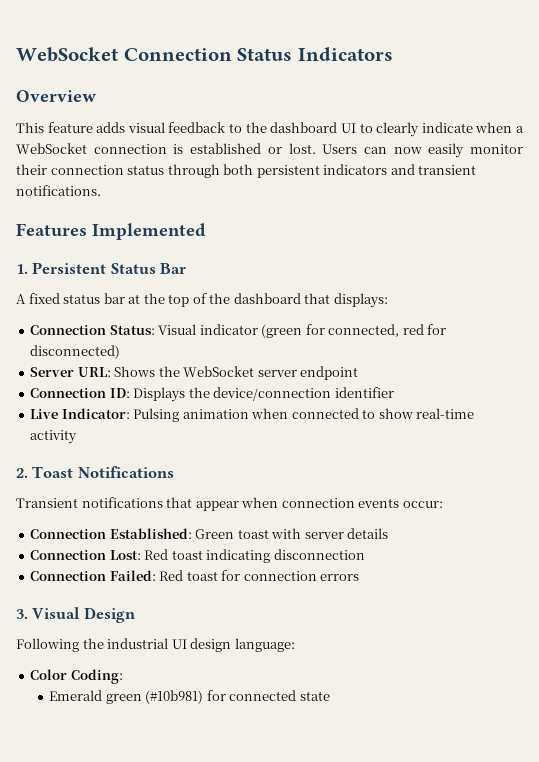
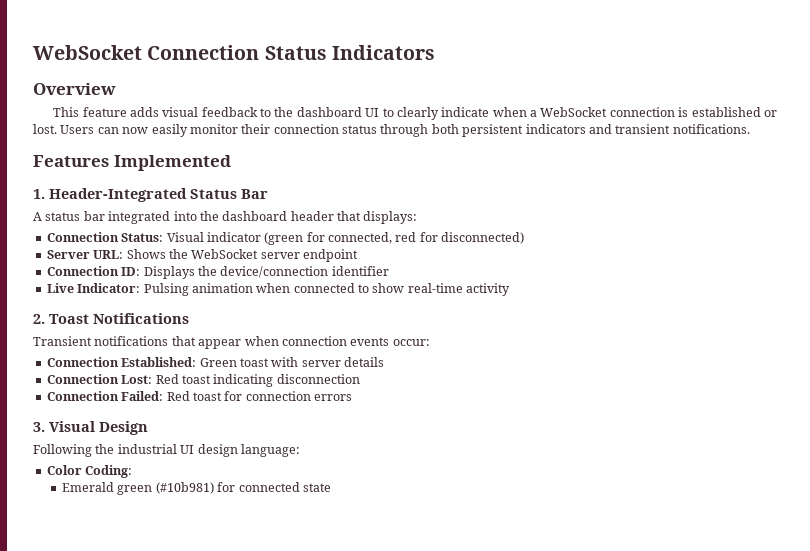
- 1. Persistent Status Bar
+ 1. Header-Integrated Status Bar
- A fixed status bar at the top of the dashboard that displays:
+ A status bar integrated into the dashboard header that displays:

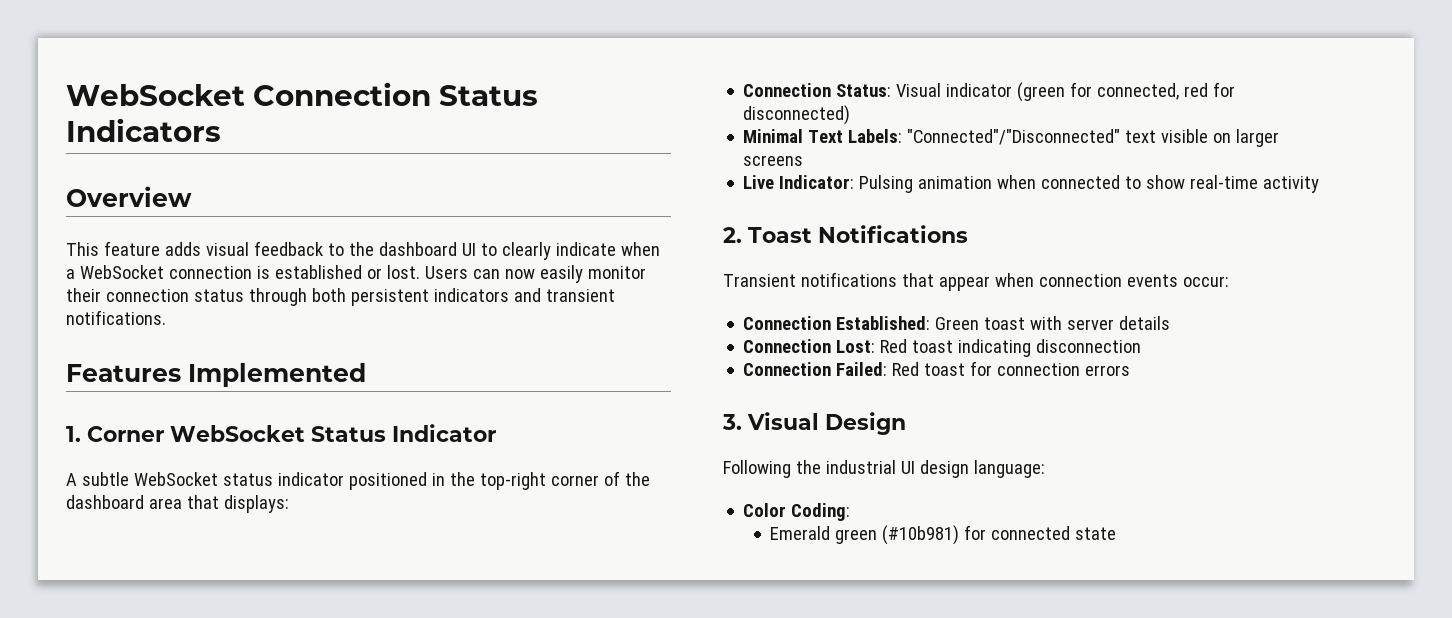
- 1. Header-Integrated Status Bar
- A status bar integrated into the dashboard header that displays:
+ 1. Corner WebSocket Status Indicator
+ A subtle WebSocket status indicator positioned in the top-right corner of the dashboard area that displays:
- Server URL: Shows the WebSocket server endpoint
- Connection ID: Displays the device/connection identifier
+ Minimal Text Labels: "Connected"/"Disconnected" text visible on larger screens

